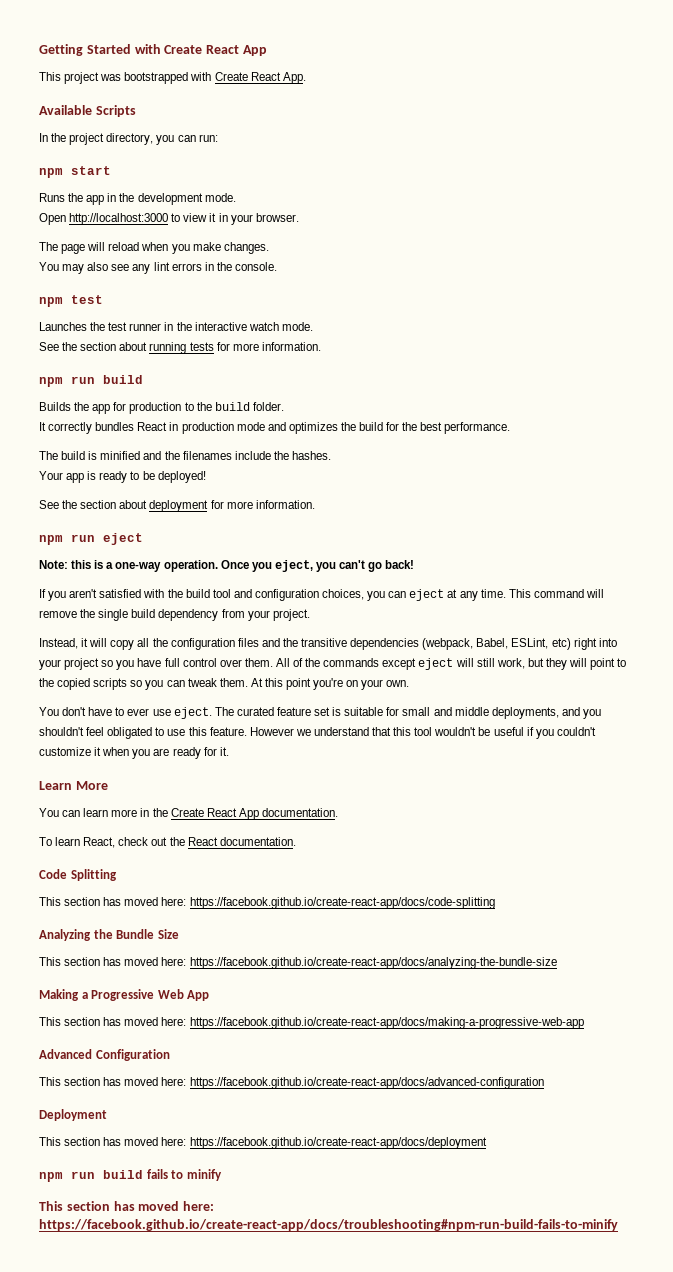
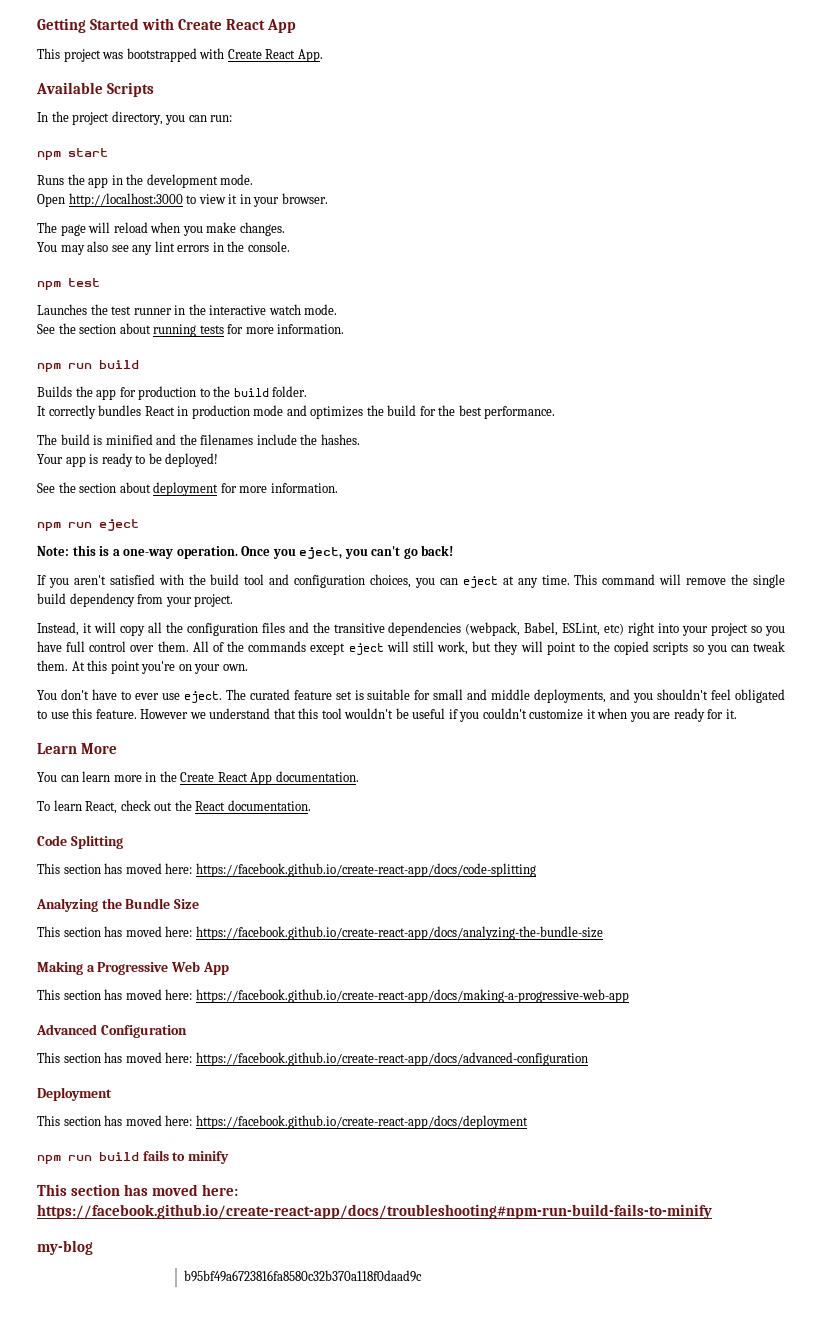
+ my-blog
+ b95bf49a6723816fa8580c32b370a118f0daad9c

